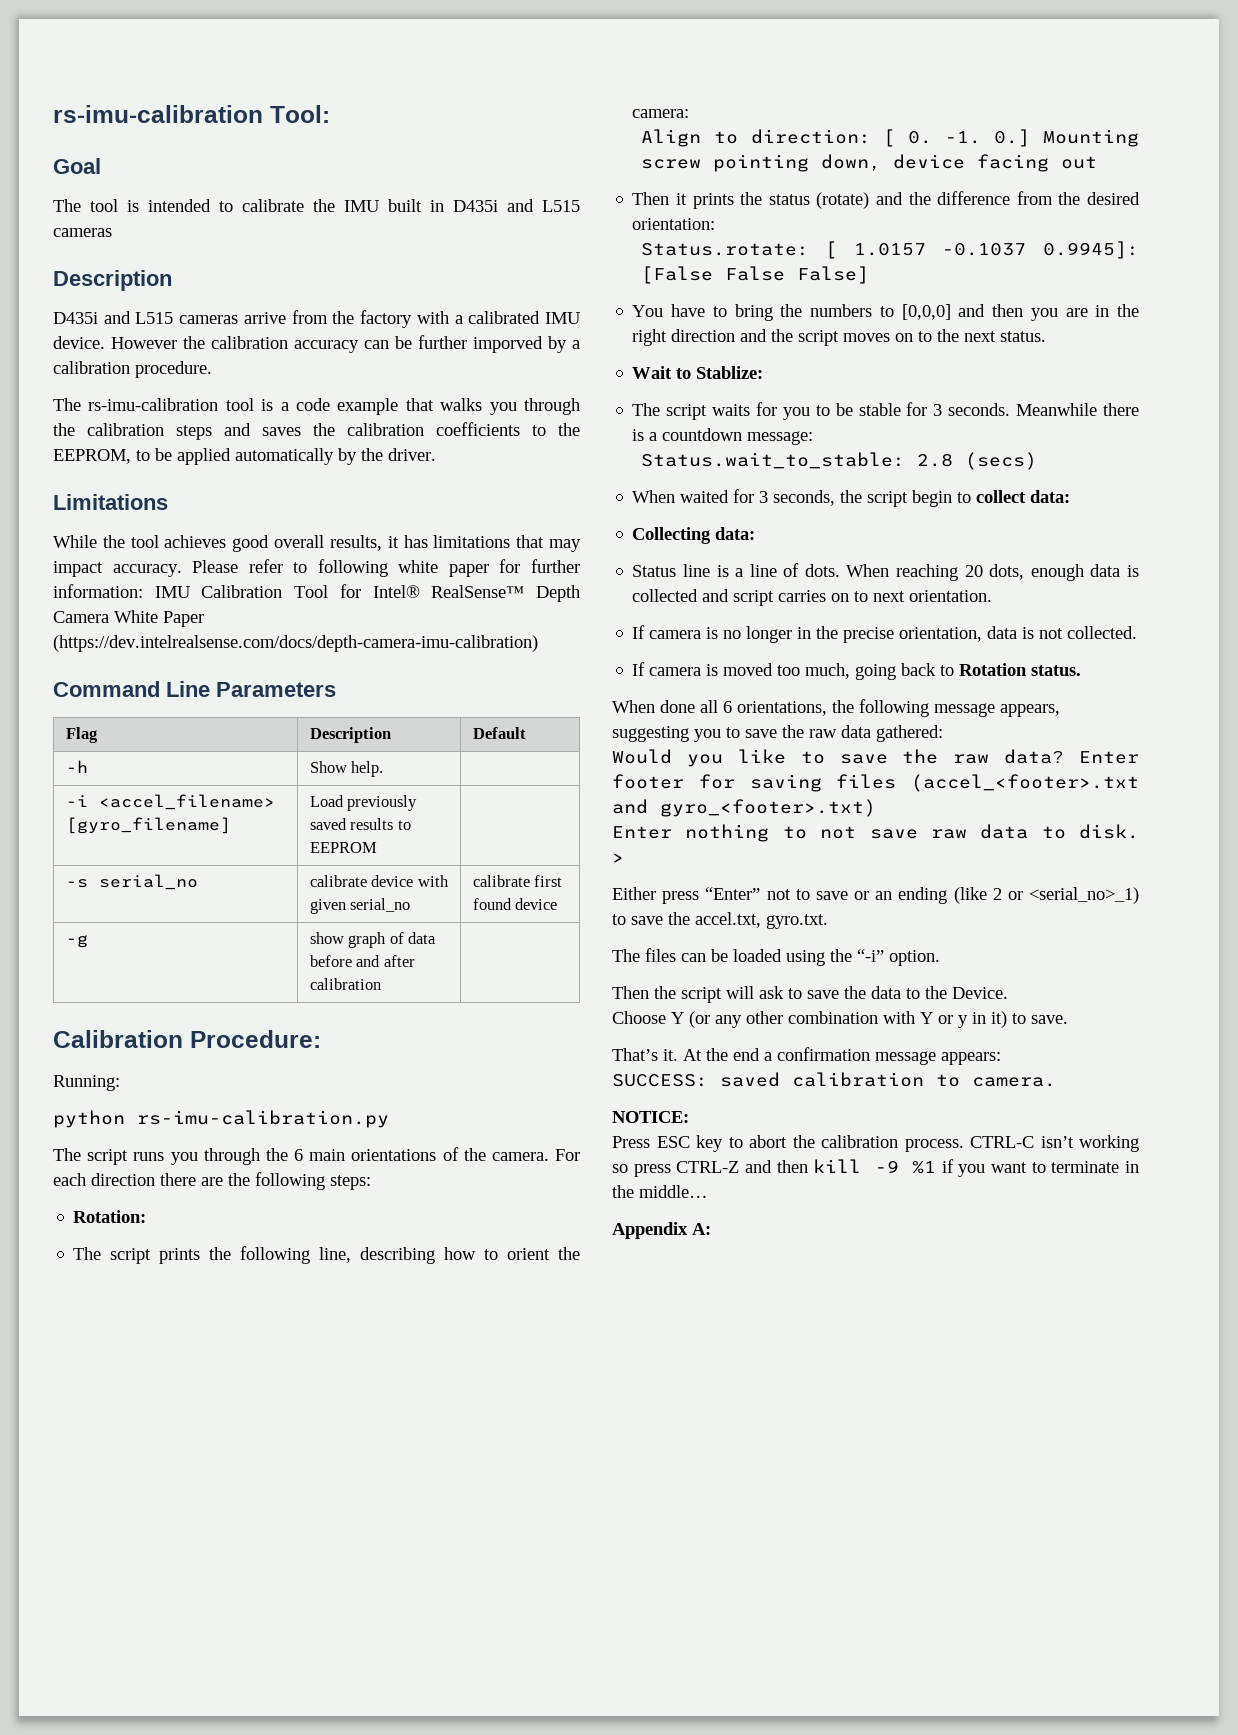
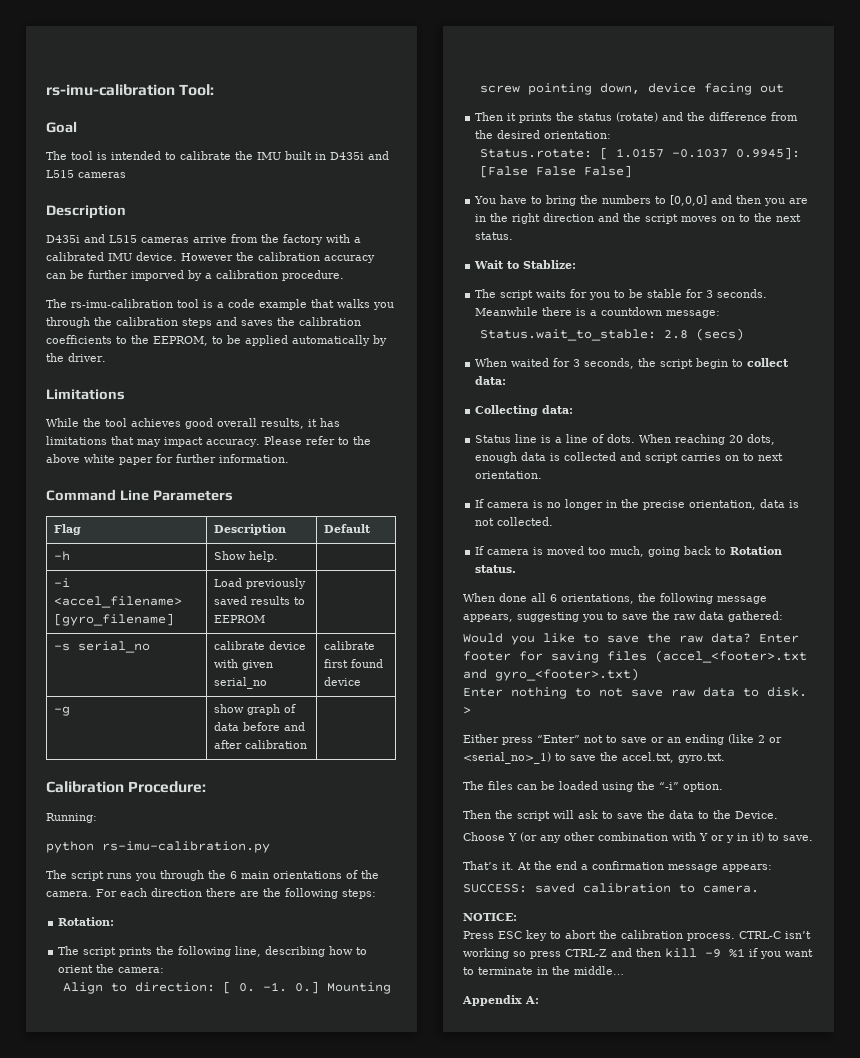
- Please refer to following white paper for further information: IMU Calibration Tool for Intel® RealSense™ Depth Camera White Paper (https://dev.intelrealsense.com/docs/depth-camera-imu-calibration)
+ Please refer to the above white paper for further information.

